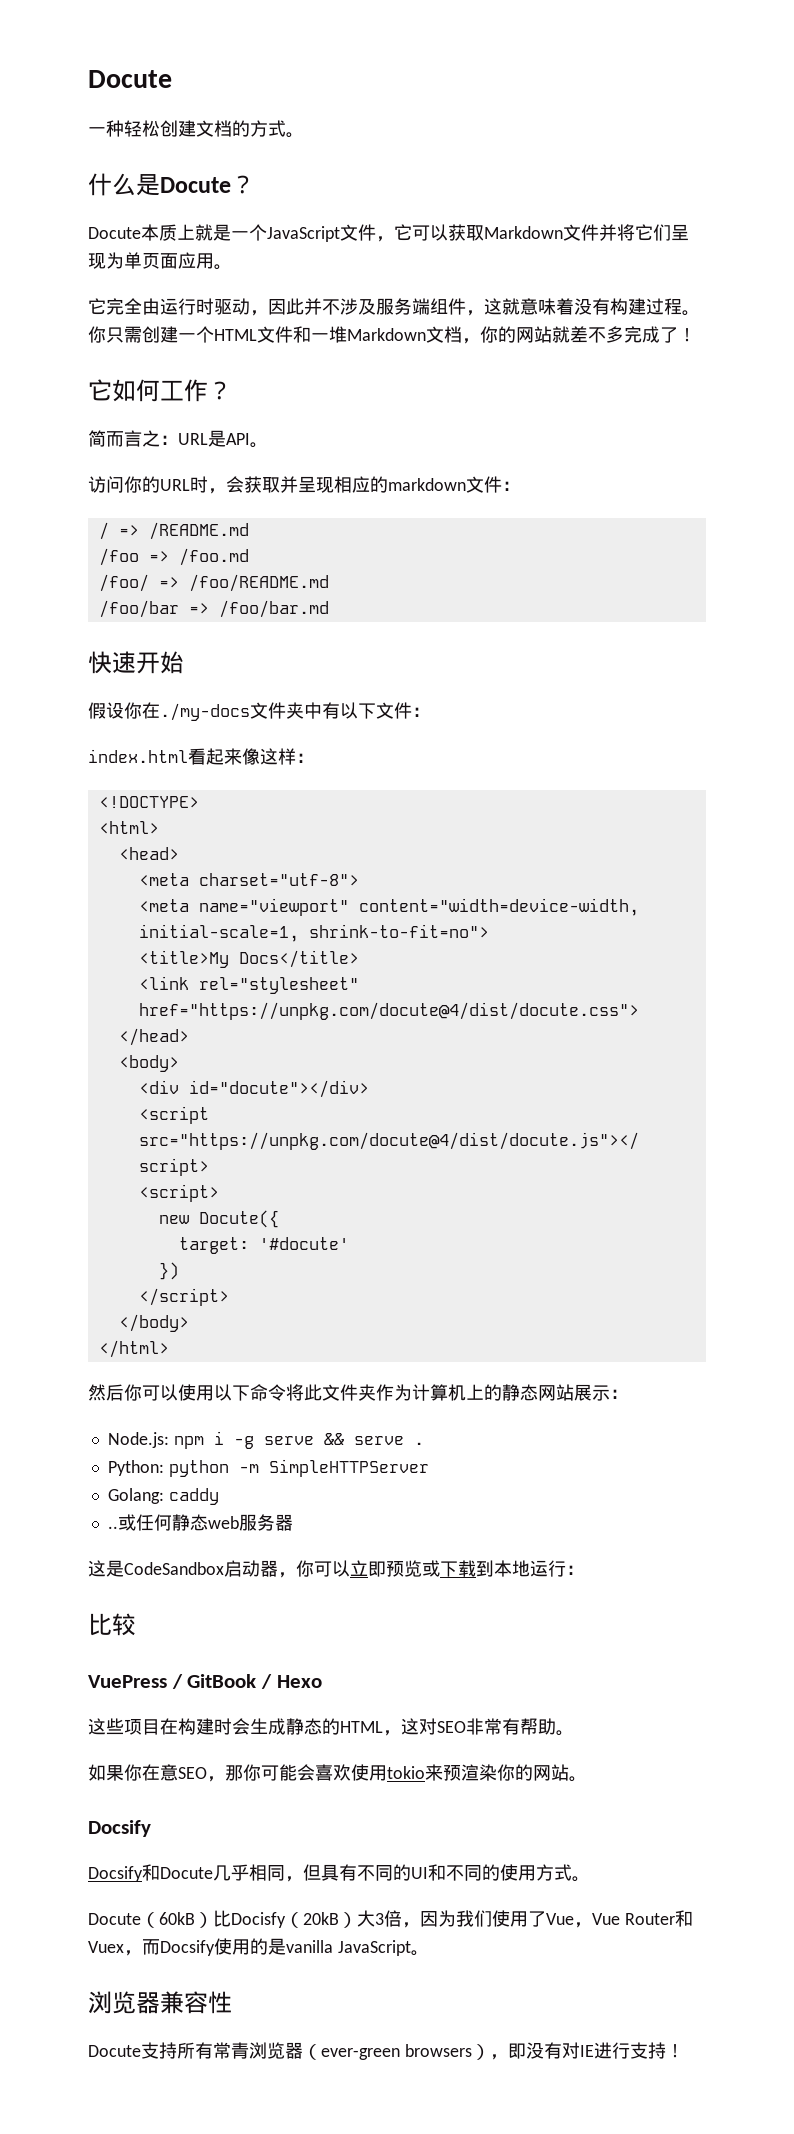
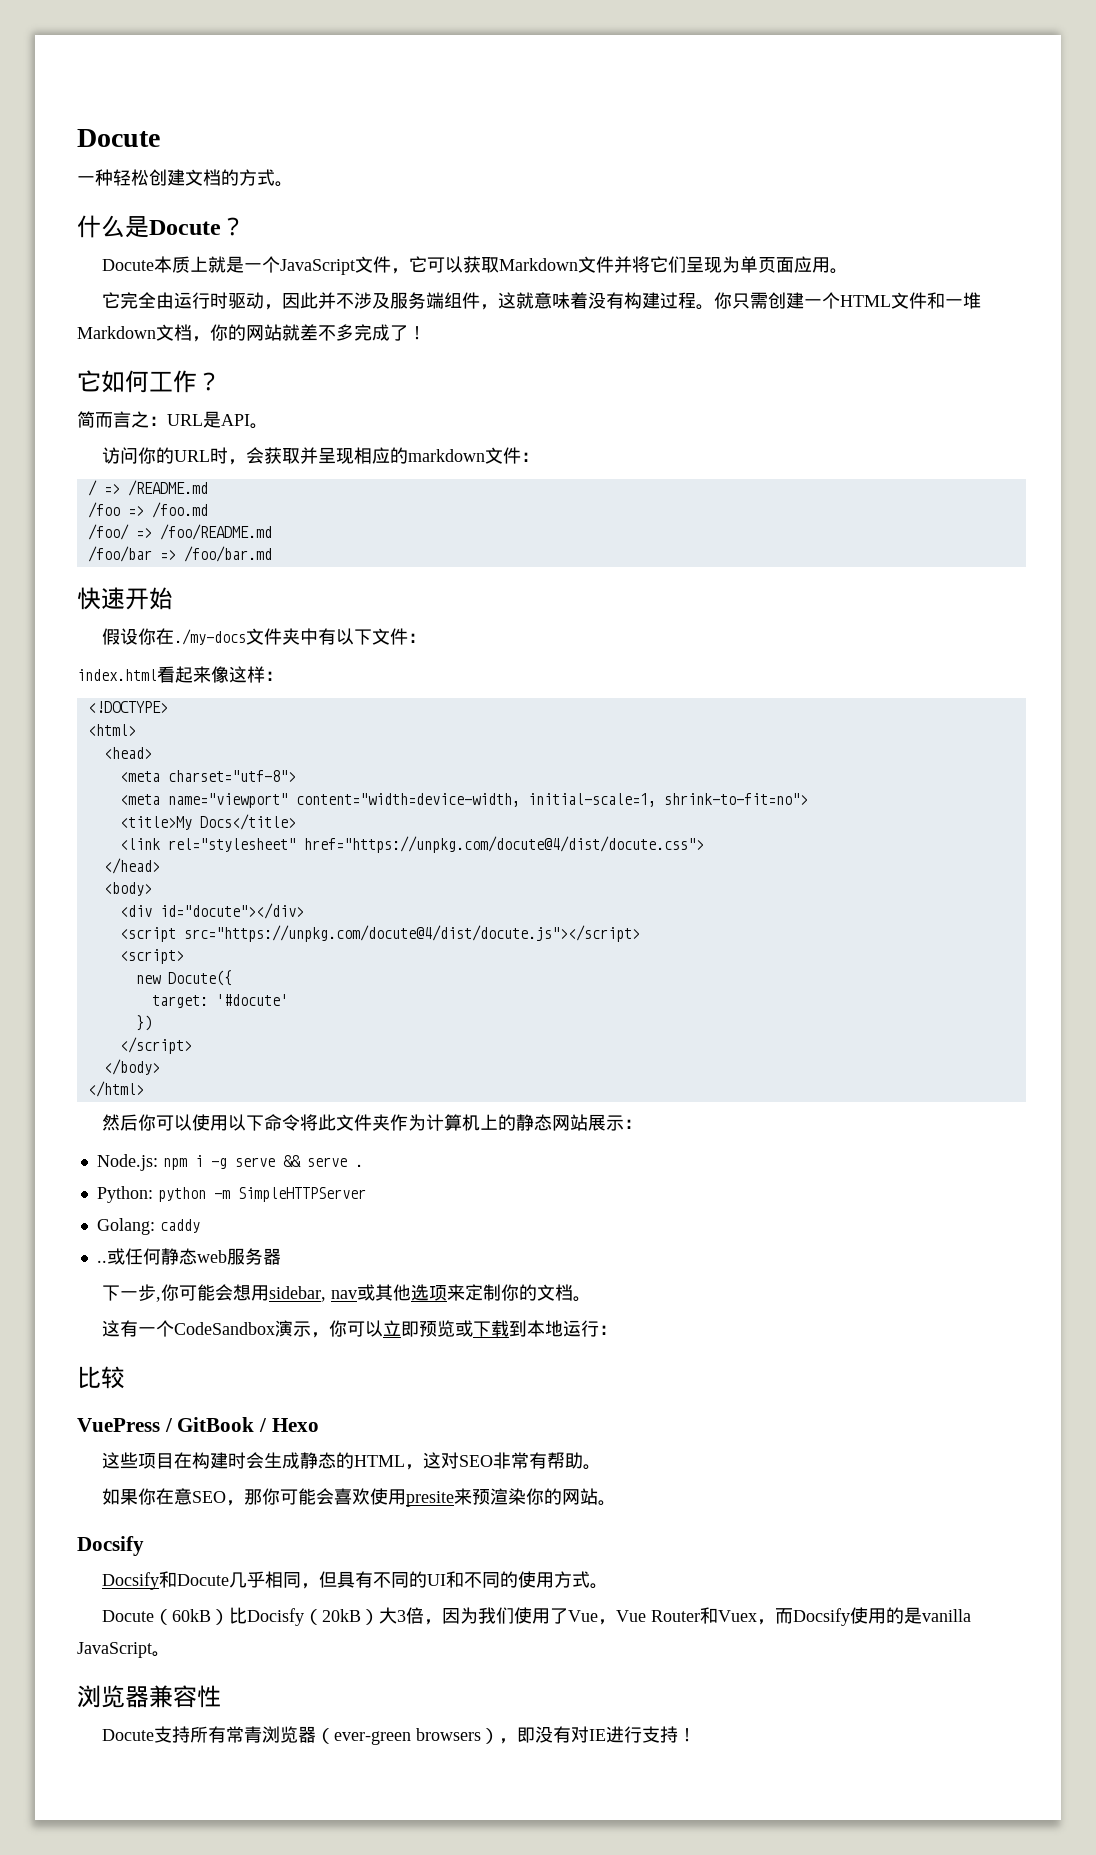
- 这是CodeSandbox启动器，你可以立即预览或下载到本地运行：
+ 下一步,你可能会想用sidebar, nav或其他选项来定制你的文档。
+ 这有一个CodeSandbox演示，你可以立即预览或下载到本地运行：
- 如果你在意SEO，那你可能会喜欢使用tokio来预渲染你的网站。
+ 如果你在意SEO，那你可能会喜欢使用presite来预渲染你的网站。

